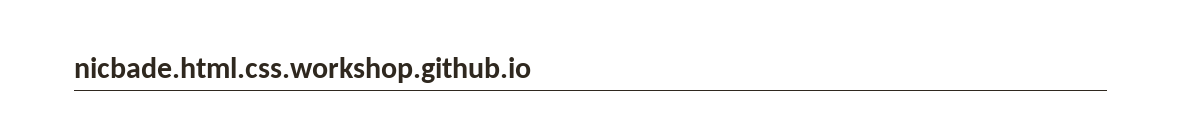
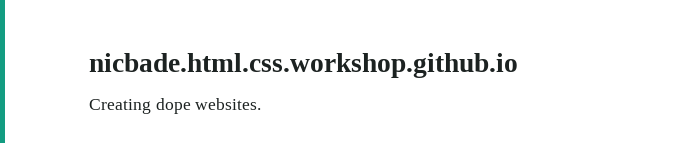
+ Creating dope websites.

